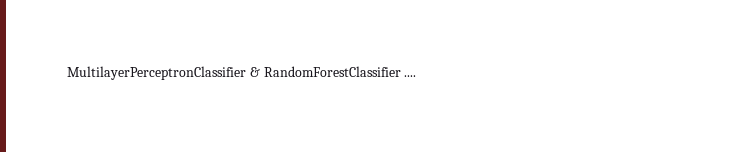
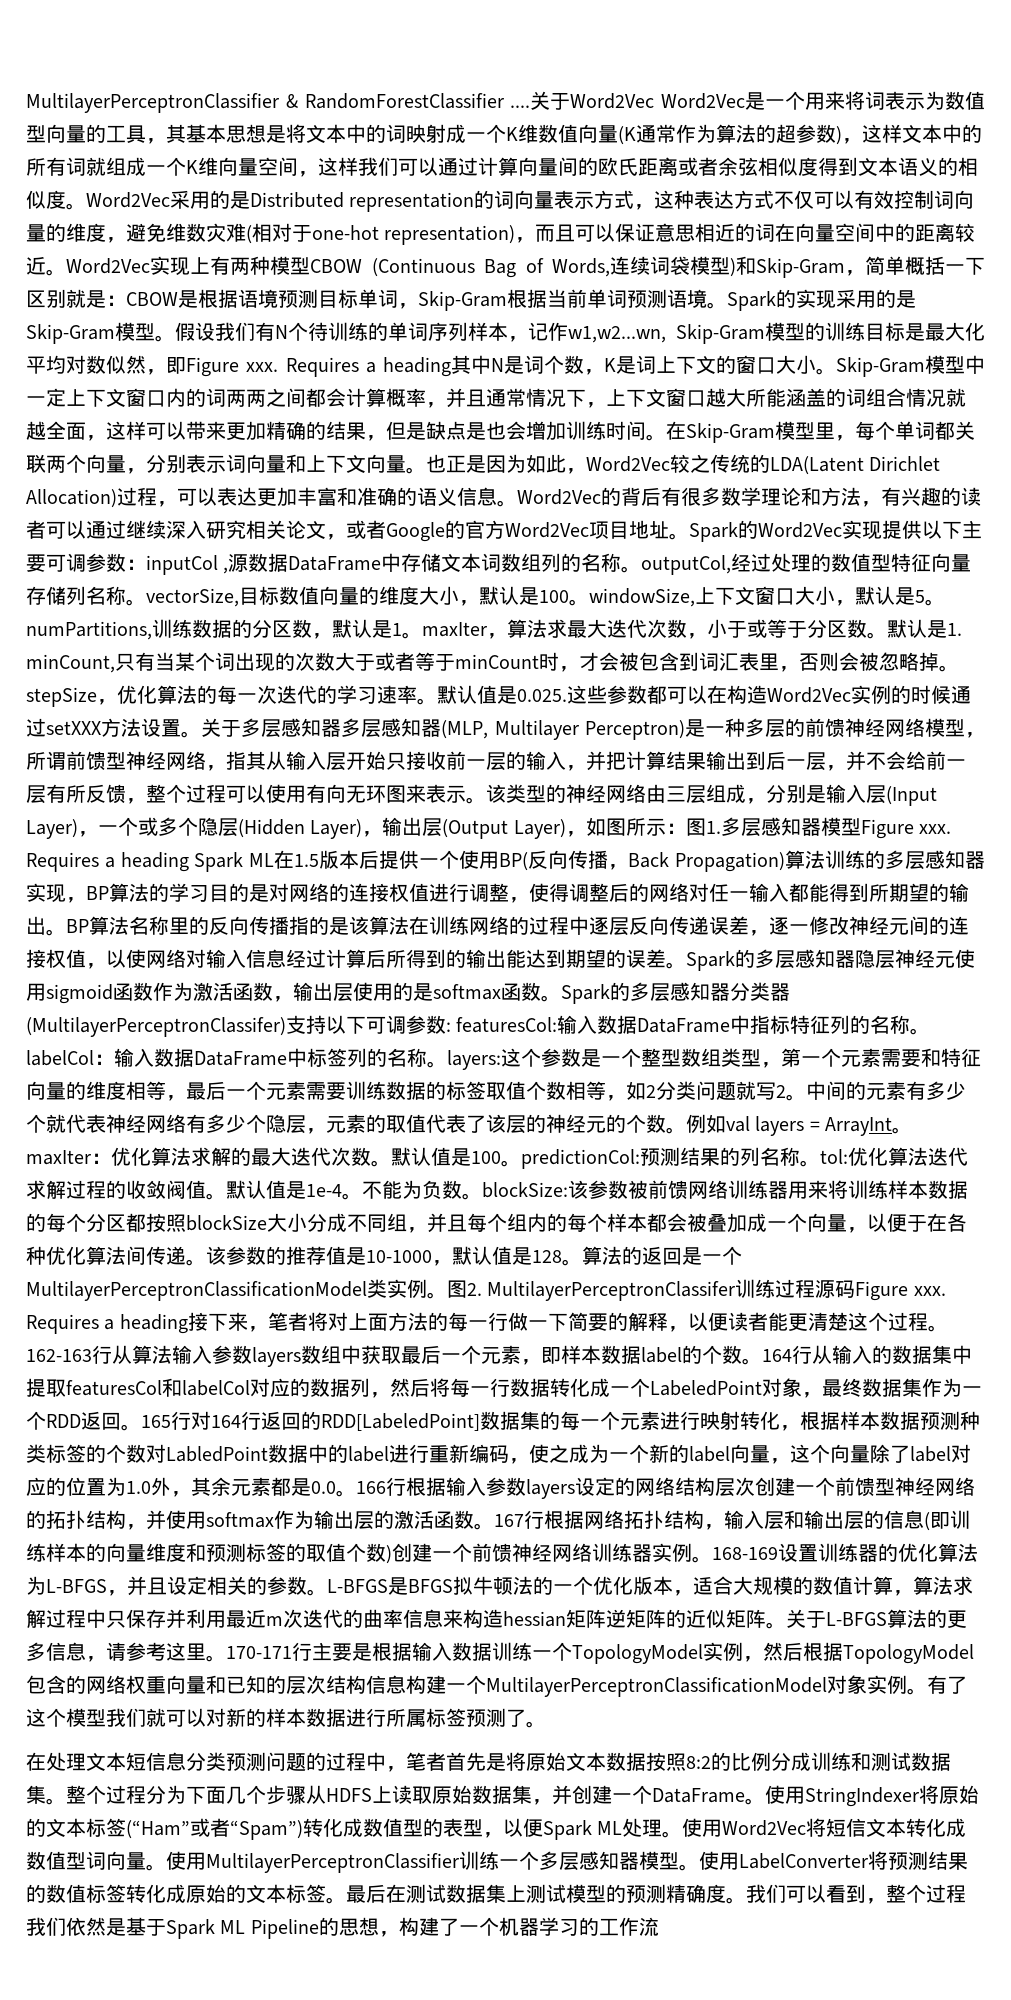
+ 关于Word2Vec Word2Vec是一个用来将词表示为数值型向量的工具，其基本思想是将文本中的词映射成一个K维数值向量(K通常作为算法的超参数)，这样文本中的所有词就组成一个K维向量空间，这样我们可以通过计算向量间的欧氏距离或者余弦相似度得到文本语义的相似度。Word2Vec采用的是Distributed representation的词向量表示方式，这种表达方式不仅可以有效控制词向量的维度，避免维数灾难(相对于one-hot representation)，而且可以保证意思相近的词在向量空间中的距离较近。Word2Vec实现上有两种模型CBOW (Continuous Bag of Words,连续词袋模型)和Skip-Gram，简单概括一下区别就是：CBOW是根据语境预测目标单词，Skip-Gram根据当前单词预测语境。Spark的实现采用的是Skip-Gram模型。假设我们有N个待训练的单词序列样本，记作w1,w2...wn, Skip-Gram模型的训练目标是最大化平均对数似然，即Figure xxx. Requires a heading其中N是词个数，K是词上下文的窗口大小。Skip-Gram模型中一定上下文窗口内的词两两之间都会计算概率，并且通常情况下，上下文窗口越大所能涵盖的词组合情况就越全面，这样可以带来更加精确的结果，但是缺点是也会增加训练时间。在Skip-Gram模型里，每个单词都关联两个向量，分别表示词向量和上下文向量。也正是因为如此，Word2Vec较之传统的LDA(Latent Dirichlet Allocation)过程，可以表达更加丰富和准确的语义信息。Word2Vec的背后有很多数学理论和方法，有兴趣的读者可以通过继续深入研究相关论文，或者Google的官方Word2Vec项目地址。Spark的Word2Vec实现提供以下主要可调参数：inputCol ,源数据DataFrame中存储文本词数组列的名称。outputCol,经过处理的数值型特征向量存储列名称。vectorSize,目标数值向量的维度大小，默认是100。windowSize,上下文窗口大小，默认是5。numPartitions,训练数据的分区数，默认是1。maxIter，算法求最大迭代次数，小于或等于分区数。默认是1. minCount,只有当某个词出现的次数大于或者等于minCount时，才会被包含到词汇表里，否则会被忽略掉。stepSize，优化算法的每一次迭代的学习速率。默认值是0.025.这些参数都可以在构造Word2Vec实例的时候通过setXXX方法设置。关于多层感知器多层感知器(MLP, Multilayer Perceptron)是一种多层的前馈神经网络模型，所谓前馈型神经网络，指其从输入层开始只接收前一层的输入，并把计算结果输出到后一层，并不会给前一层有所反馈，整个过程可以使用有向无环图来表示。该类型的神经网络由三层组成，分别是输入层(Input Layer)，一个或多个隐层(Hidden Layer)，输出层(Output Layer)，如图所示：图1.多层感知器模型Figure xxx. Requires a heading Spark ML在1.5版本后提供一个使用BP(反向传播，Back Propagation)算法训练的多层感知器实现，BP算法的学习目的是对网络的连接权值进行调整，使得调整后的网络对任一输入都能得到所期望的输出。BP算法名称里的反向传播指的是该算法在训练网络的过程中逐层反向传递误差，逐一修改神经元间的连接权值，以使网络对输入信息经过计算后所得到的输出能达到期望的误差。Spark的多层感知器隐层神经元使用sigmoid函数作为激活函数，输出层使用的是softmax函数。Spark的多层感知器分类器(MultilayerPerceptronClassifer)支持以下可调参数: featuresCol:输入数据DataFrame中指标特征列的名称。labelCol：输入数据DataFrame中标签列的名称。layers:这个参数是一个整型数组类型，第一个元素需要和特征向量的维度相等，最后一个元素需要训练数据的标签取值个数相等，如2分类问题就写2。中间的元素有多少个就代表神经网络有多少个隐层，元素的取值代表了该层的神经元的个数。例如val layers = ArrayInt。maxIter：优化算法求解的最大迭代次数。默认值是100。predictionCol:预测结果的列名称。tol:优化算法迭代求解过程的收敛阀值。默认值是1e-4。不能为负数。blockSize:该参数被前馈网络训练器用来将训练样本数据的每个分区都按照blockSize大小分成不同组，并且每个组内的每个样本都会被叠加成一个向量，以便于在各种优化算法间传递。该参数的推荐值是10-1000，默认值是128。算法的返回是一个MultilayerPerceptronClassificationModel类实例。图2. MultilayerPerceptronClassifer训练过程源码Figure xxx. Requires a heading接下来，笔者将对上面方法的每一行做一下简要的解释，以便读者能更清楚这个过程。162-163行从算法输入参数layers数组中获取最后一个元素，即样本数据label的个数。164行从输入的数据集中提取featuresCol和labelCol对应的数据列，然后将每一行数据转化成一个LabeledPoint对象，最终数据集作为一个RDD返回。165行对164行返回的RDD[LabeledPoint]数据集的每一个元素进行映射转化，根据样本数据预测种类标签的个数对LabledPoint数据中的label进行重新编码，使之成为一个新的label向量，这个向量除了label对应的位置为1.0外，其余元素都是0.0。166行根据输入参数layers设定的网络结构层次创建一个前馈型神经网络的拓扑结构，并使用softmax作为输出层的激活函数。167行根据网络拓扑结构，输入层和输出层的信息(即训练样本的向量维度和预测标签的取值个数)创建一个前馈神经网络训练器实例。168-169设置训练器的优化算法为L-BFGS，并且设定相关的参数。L-BFGS是BFGS拟牛顿法的一个优化版本，适合大规模的数值计算，算法求解过程中只保存并利用最近m次迭代的曲率信息来构造hessian矩阵逆矩阵的近似矩阵。关于L-BFGS算法的更多信息，请参考这里。170-171行主要是根据输入数据训练一个TopologyModel实例，然后根据TopologyModel包含的网络权重向量和已知的层次结构信息构建一个MultilayerPerceptronClassificationModel对象实例。有了这个模型我们就可以对新的样本数据进行所属标签预测了。
+ 在处理文本短信息分类预测问题的过程中，笔者首先是将原始文本数据按照8:2的比例分成训练和测试数据集。整个过程分为下面几个步骤从HDFS上读取原始数据集，并创建一个DataFrame。使用StringIndexer将原始的文本标签(“Ham”或者“Spam”)转化成数值型的表型，以便Spark ML处理。使用Word2Vec将短信文本转化成数值型词向量。使用MultilayerPerceptronClassifier训练一个多层感知器模型。使用LabelConverter将预测结果的数值标签转化成原始的文本标签。最后在测试数据集上测试模型的预测精确度。我们可以看到，整个过程我们依然是基于Spark ML Pipeline的思想，构建了一个机器学习的工作流

